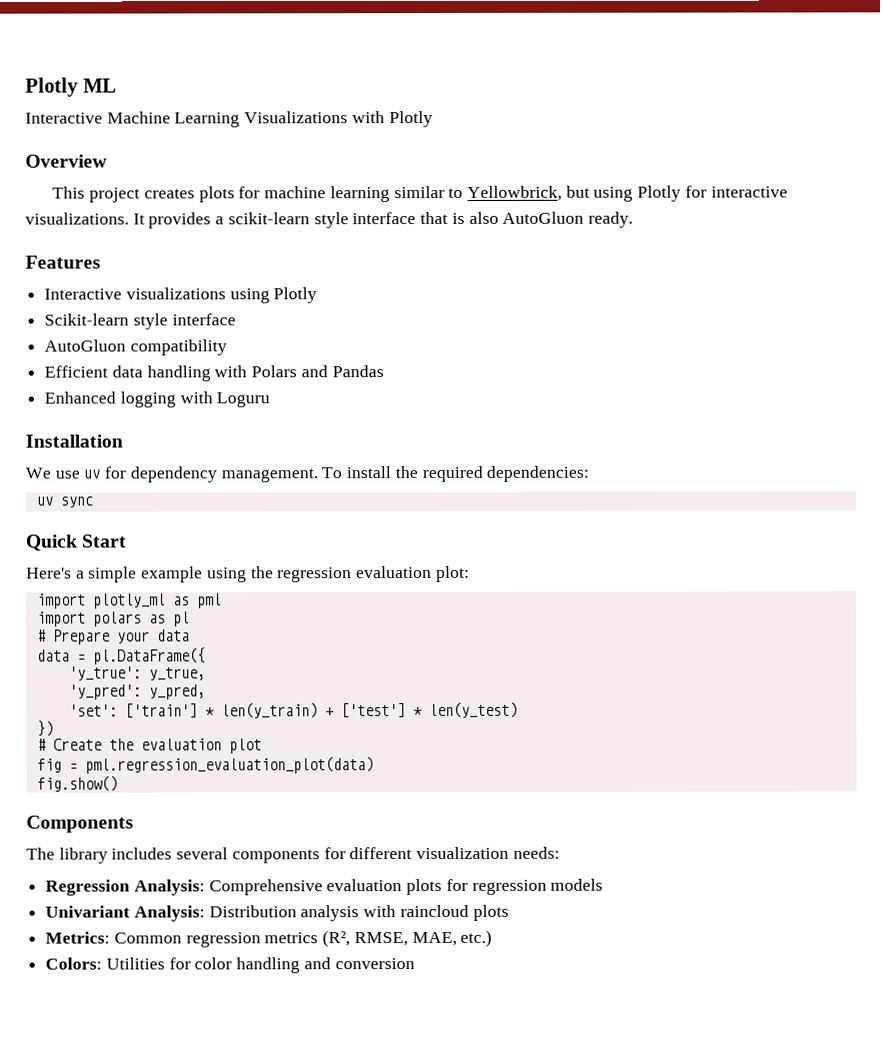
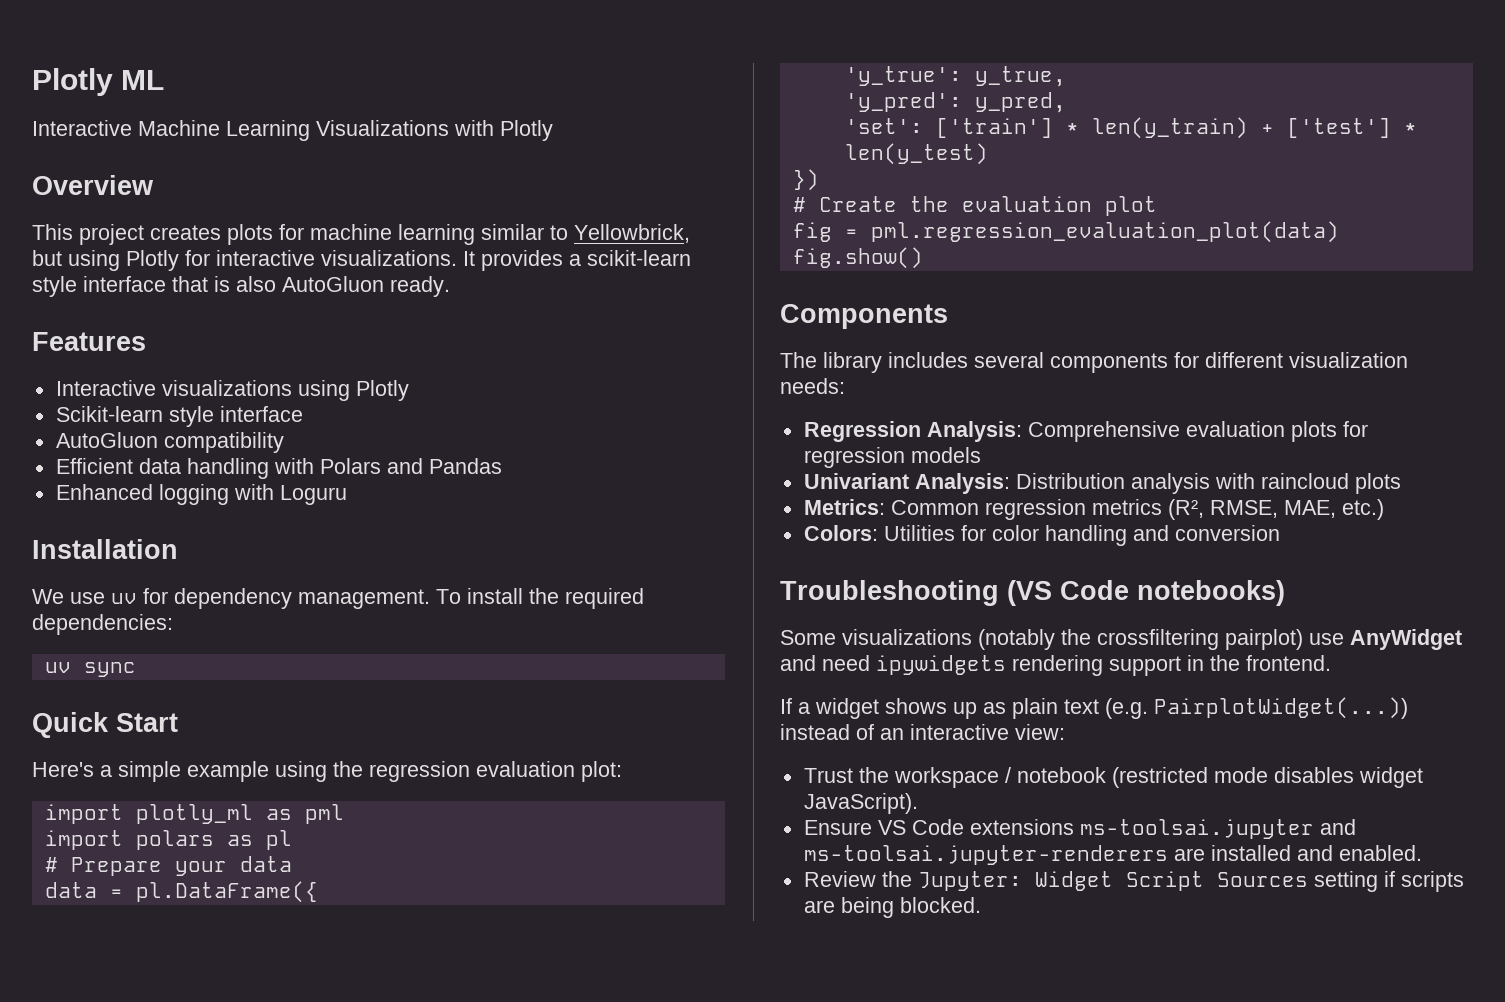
+ Troubleshooting (VS Code notebooks)
+ Some visualizations (notably the crossfiltering pairplot) use AnyWidget and need ipywidgets rendering support in the frontend.
+ If a widget shows up as plain text (e.g. PairplotWidget(...)) instead of an interactive view:
+ Trust the workspace / notebook (restricted mode disables widget JavaScript).
+ Ensure VS Code extensions ms-toolsai.jupyter and ms-toolsai.jupyter-renderers are installed and enabled.
+ Review the Jupyter: Widget Script Sources setting if scripts are being blocked.

